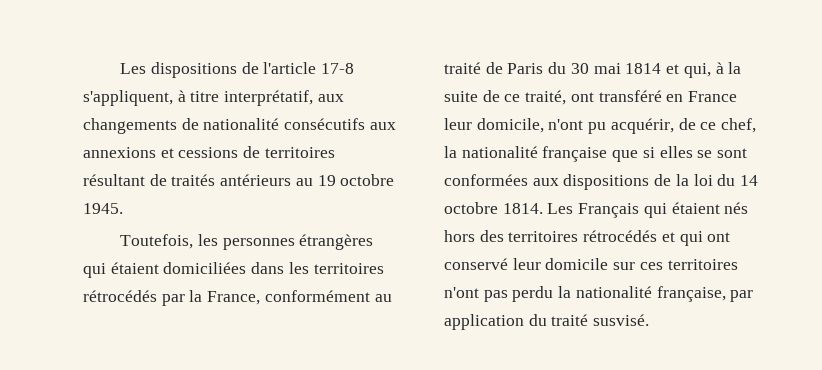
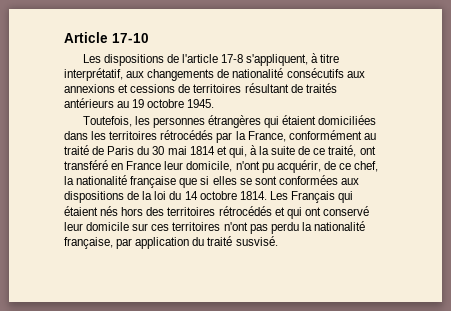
+ Article 17-10

